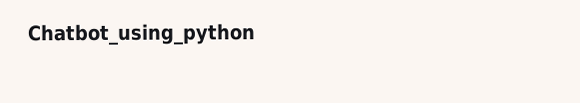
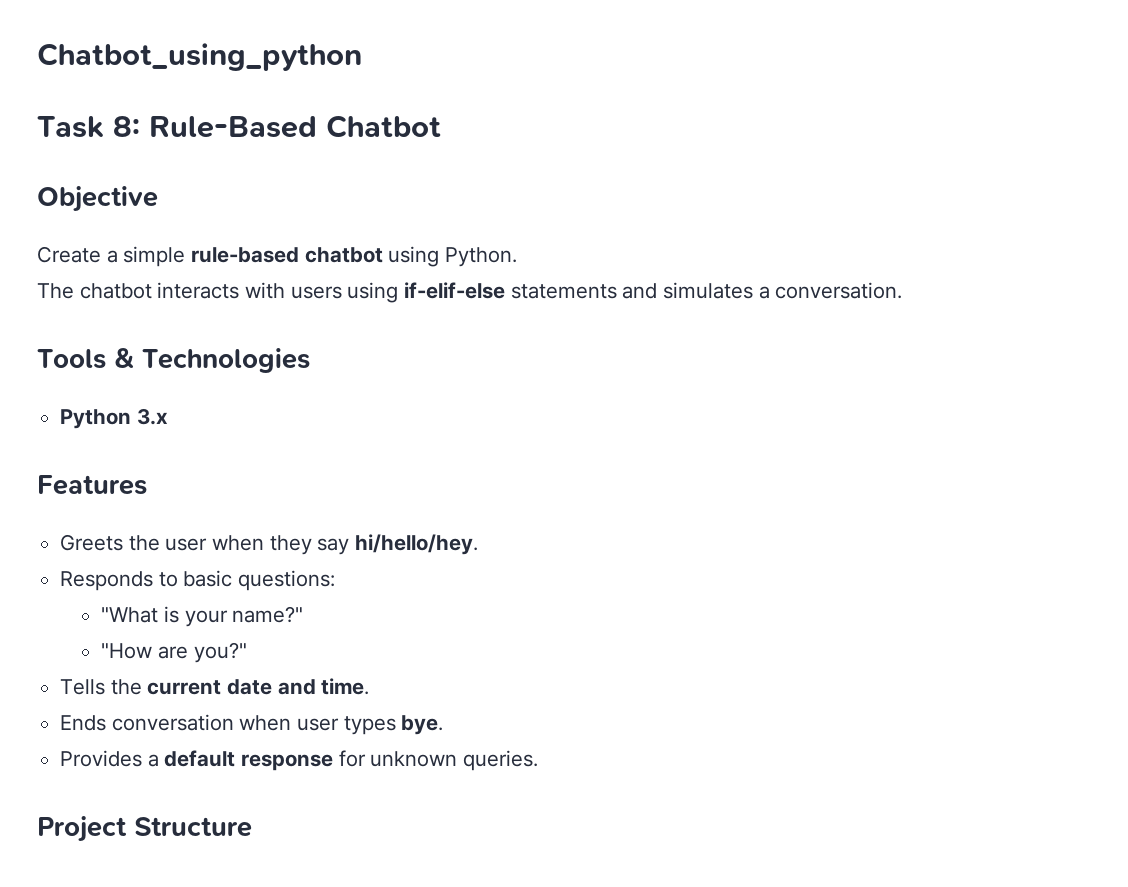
+ Task 8: Rule-Based Chatbot
+ Objective
+ Create a simple rule-based chatbot using Python.
+ The chatbot interacts with users using if-elif-else statements and simulates a conversation.
+ Tools & Technologies
+ Python 3.x
+ Features
+ Greets the user when they say hi/hello/hey.
+ Responds to basic questions:
+ "What is your name?"
+ "How are you?"
+ Tells the current date and time.
+ Ends conversation when user types bye.
+ Provides a default response for unknown queries.
+ Project Structure

